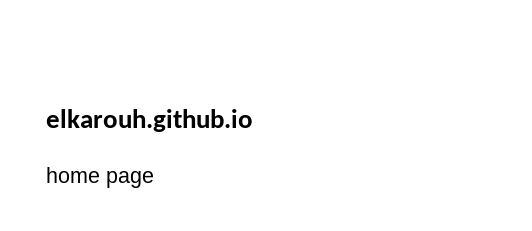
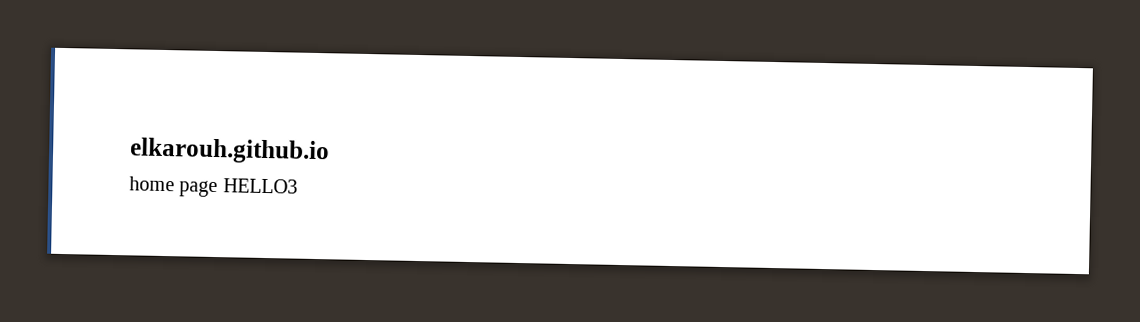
- home page
+ home page HELLO3

